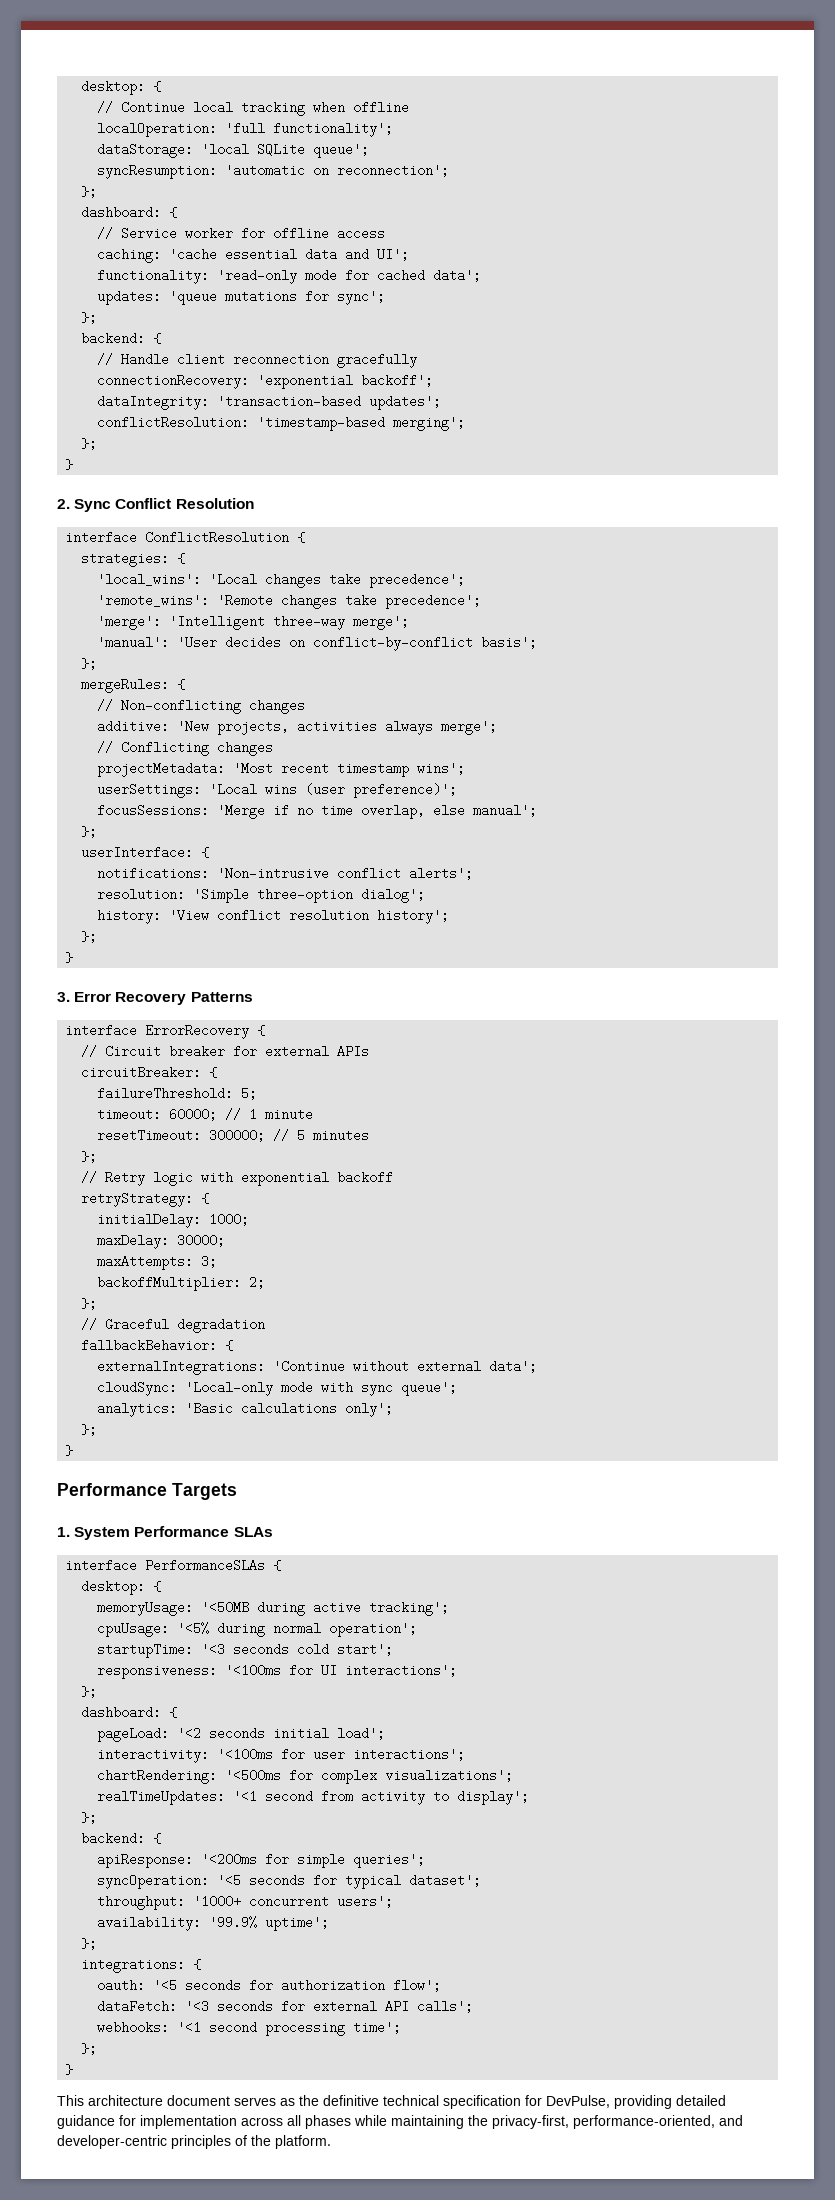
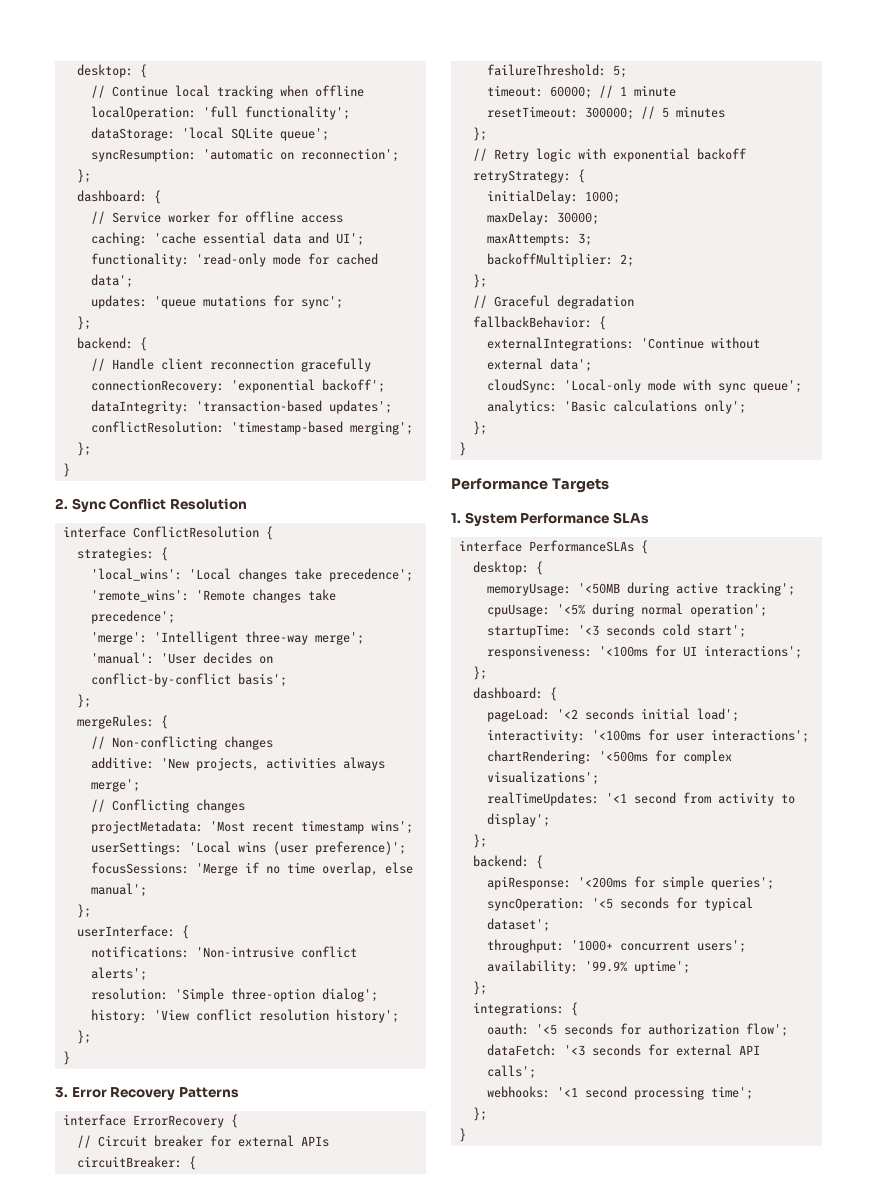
- This architecture document serves as the definitive technical specification for DevPulse, providing detailed guidance for implementation across all phases while maintaining the privacy-first, performance-oriented, and developer-centric principles of the platform.

